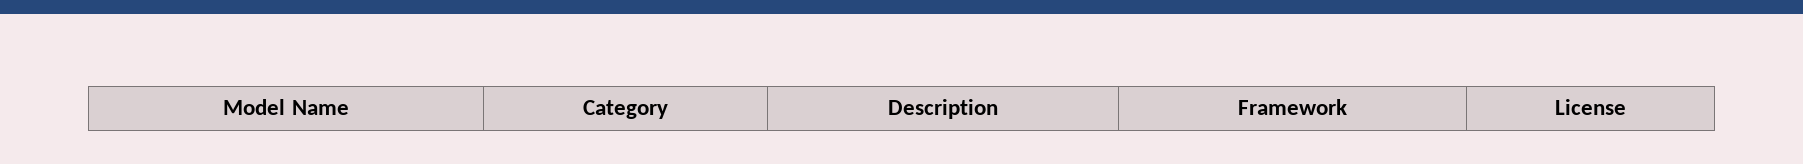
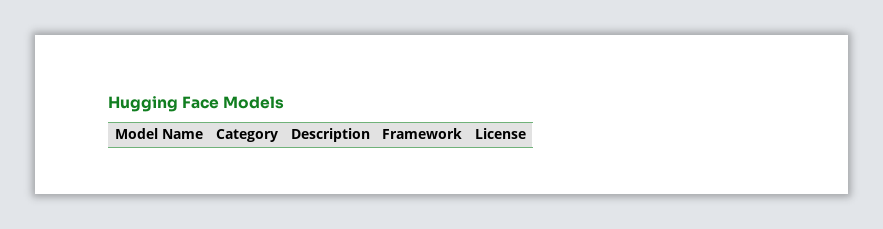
+ Hugging Face Models

